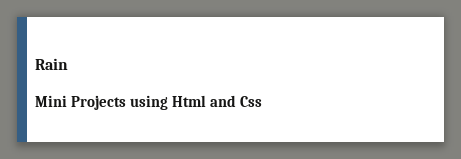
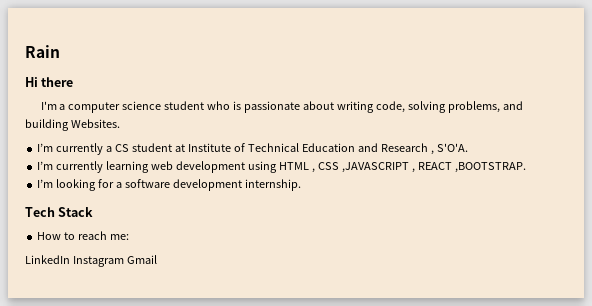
- Mini Projects using Html and Css
+ Hi there
+ I'm a computer science student who is passionate about writing code, solving problems, and building Websites.
+ I’m currently a CS student at Institute of Technical Education and Research , S'O'A.
+ I’m currently learning web development using HTML , CSS ,JAVASCRIPT , REACT ,BOOTSTRAP.
+ I’m looking for a software development internship.
+ Tech Stack
+ How to reach me:
+ LinkedIn Instagram Gmail

